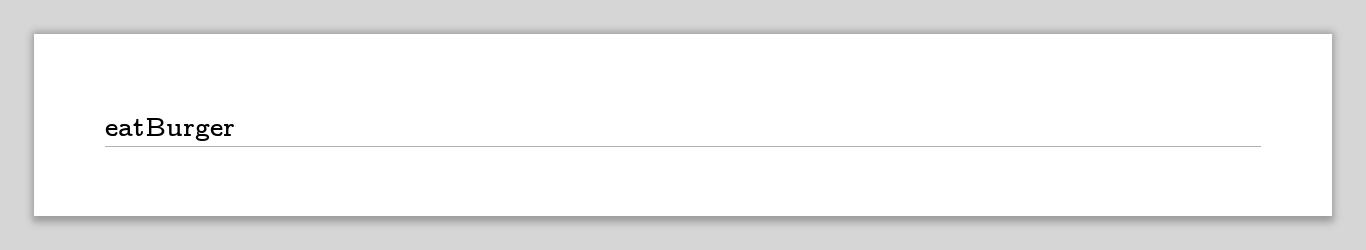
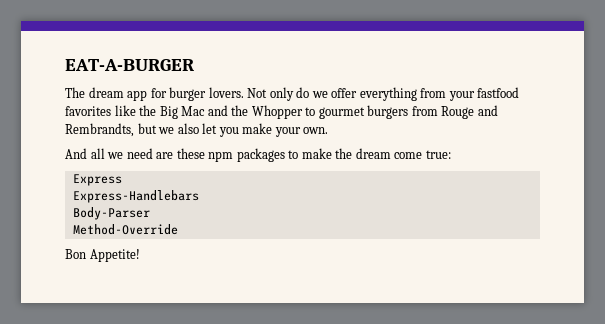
- eatBurger
+ EAT-A-BURGER
+ The dream app for burger lovers. Not only do we offer everything from your fastfood favorites like the Big Mac and the Whopper to gourmet burgers from Rouge and Rembrandts, but we also let you make your own.
+ And all we need are these npm packages to make the dream come true:
+ Express
+ Express-Handlebars
+ Body-Parser
+ Method-Override
+ Bon Appetite!

